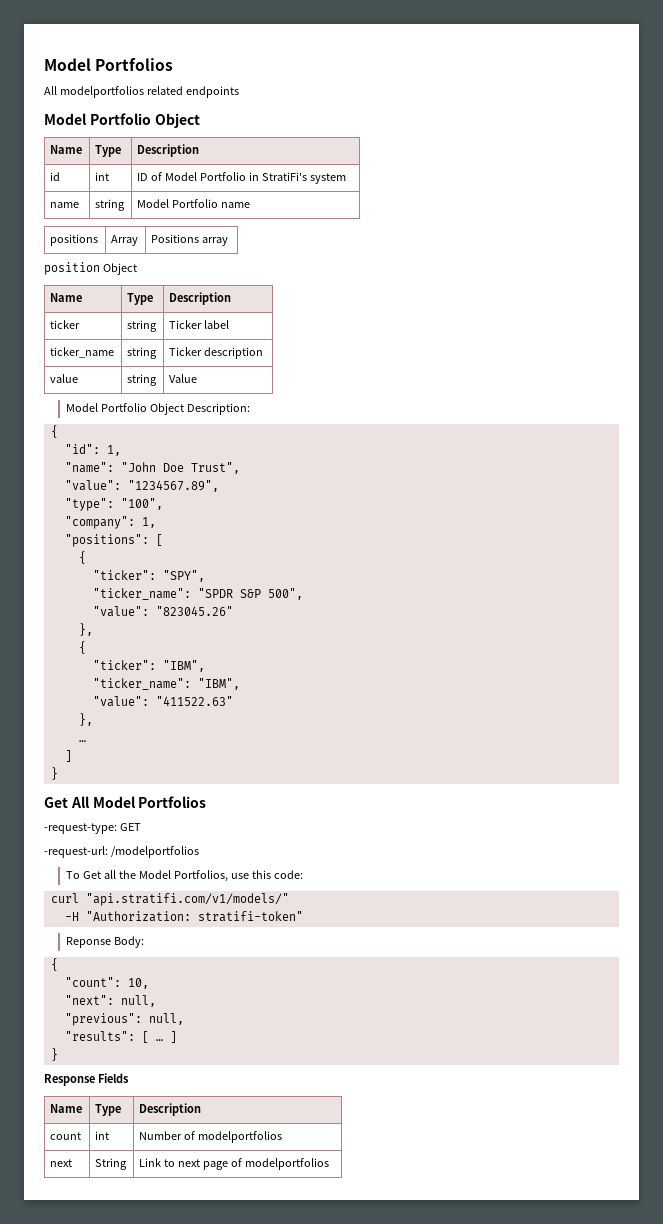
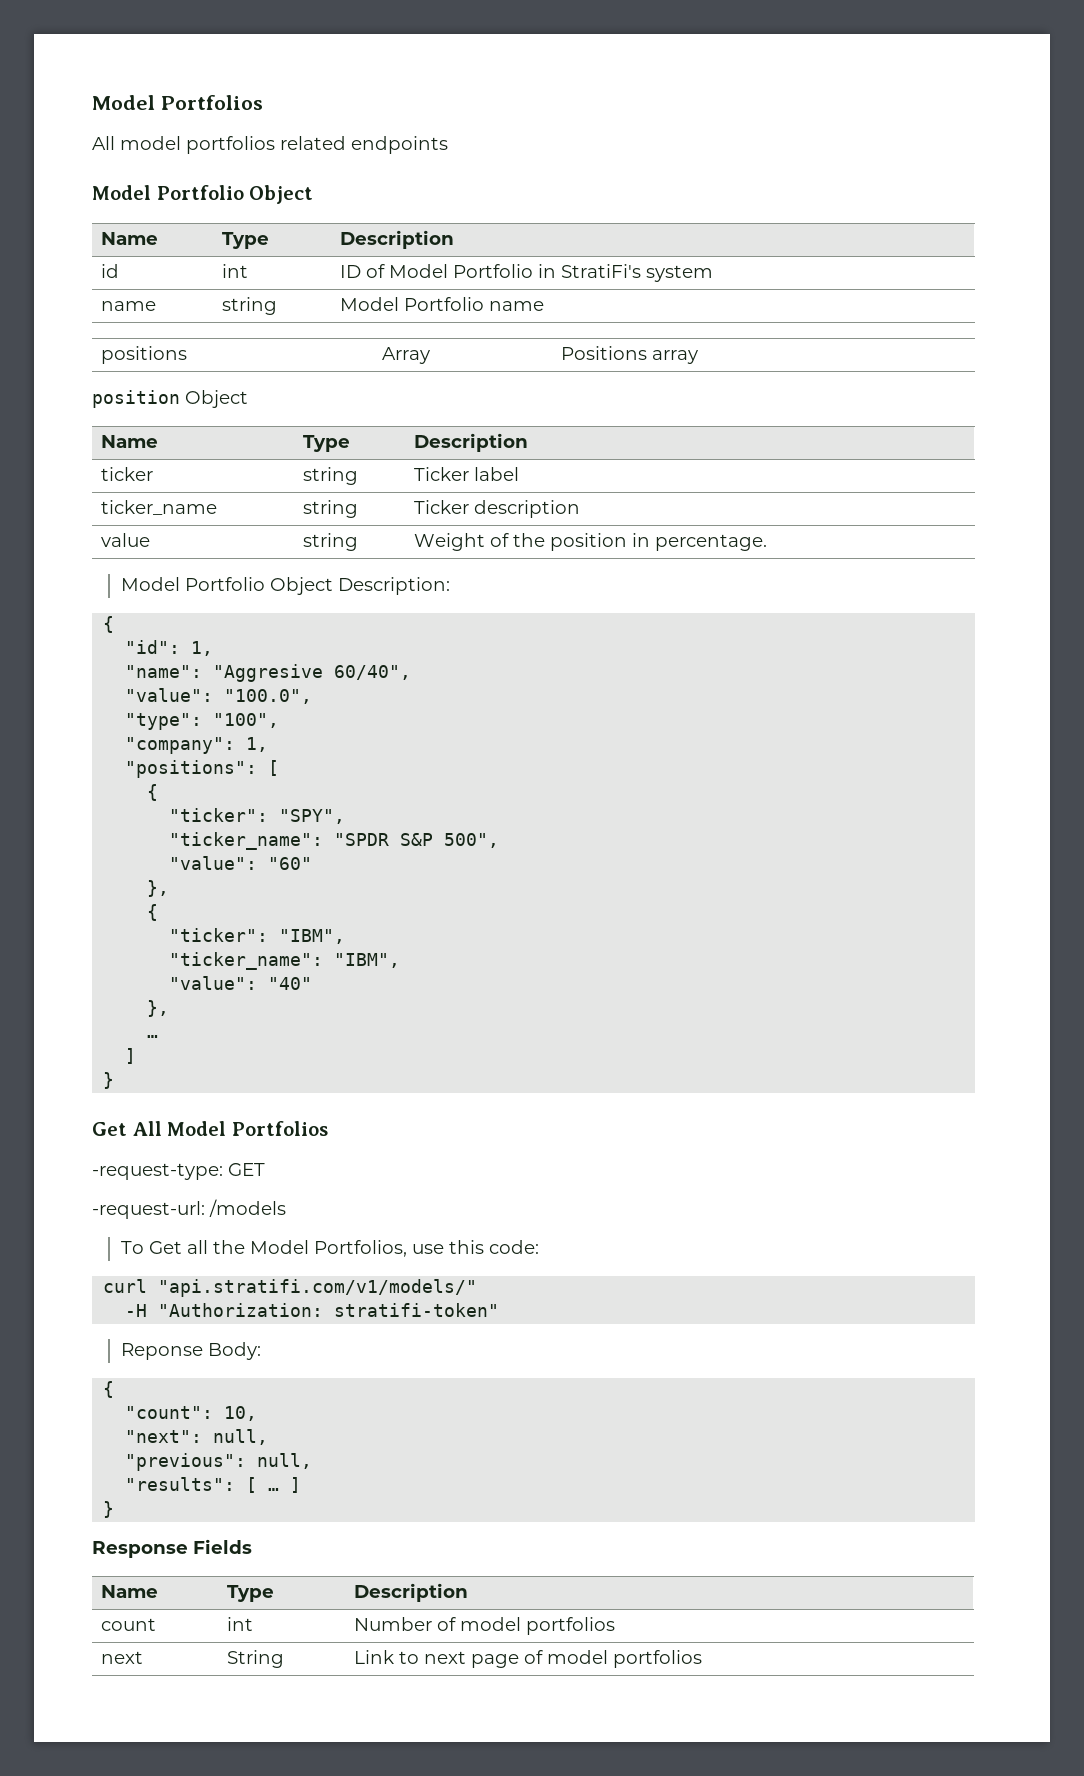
- All modelportfolios related endpoints
+ All model portfolios related endpoints
- value | string | Value
+ value | string | Weight of the position in percentage.
- "name": "John Doe Trust",
- "value": "1234567.89",
+ "name": "Aggresive 60/40",
+ "value": "100.0",
- "value": "823045.26"
+ "value": "60"
- "value": "411522.63"
+ "value": "40"
- -request-url: /modelportfolios
+ -request-url: /models
- count | int | Number of modelportfolios
+ count | int | Number of model portfolios
- next | String | Link to next page of modelportfolios
+ next | String | Link to next page of model portfolios

